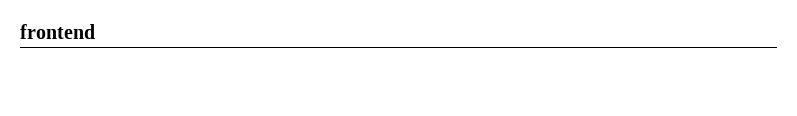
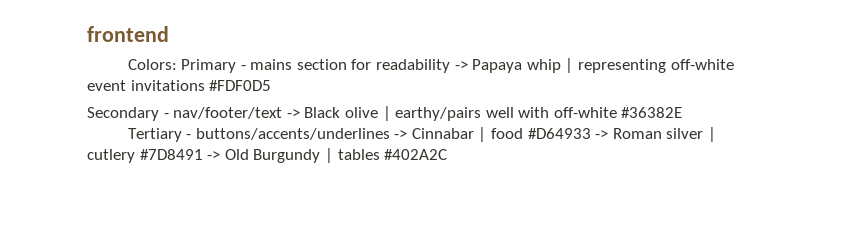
+ Colors: Primary - mains section for readability -> Papaya whip | representing off-white event invitations #FDF0D5
+ Secondary - nav/footer/text -> Black olive | earthy/pairs well with off-white #36382E
+ Tertiary - buttons/accents/underlines -> Cinnabar | food #D64933 -> Roman silver | cutlery #7D8491 -> Old Burgundy | tables #402A2C

